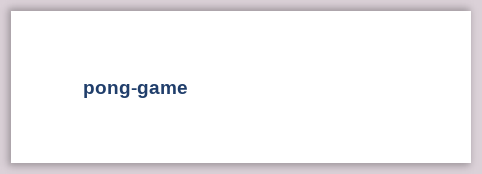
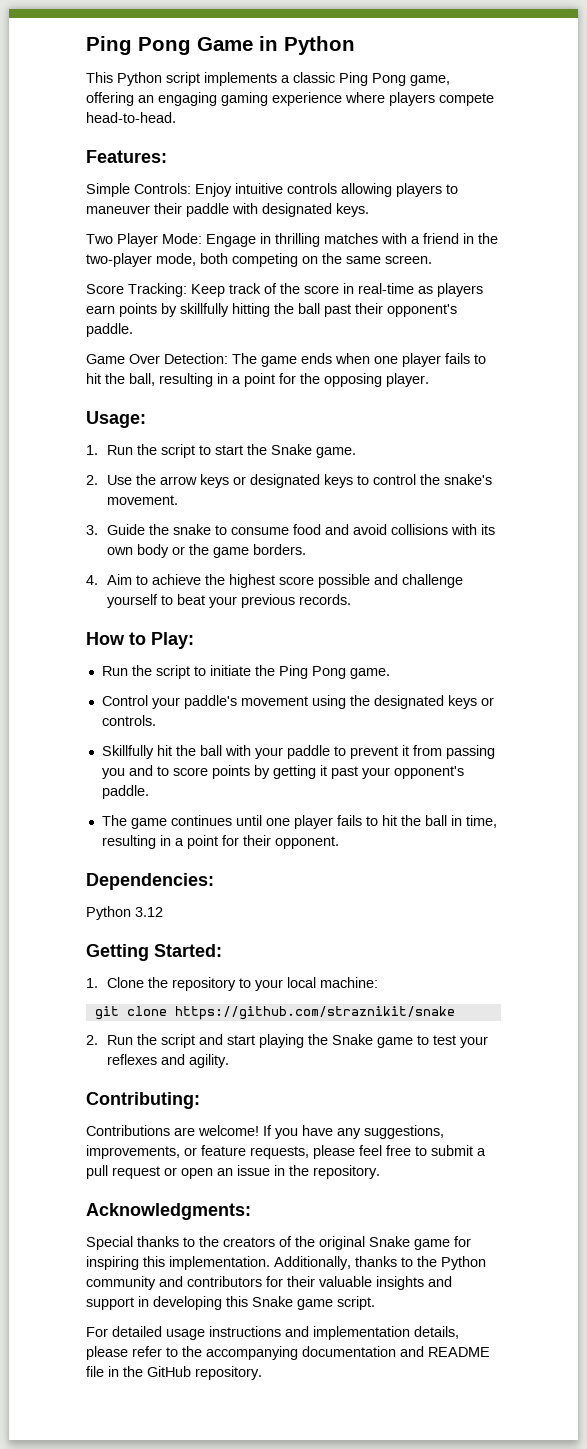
- pong-game
+ Ping Pong Game in Python
+ This Python script implements a classic Ping Pong game, offering an engaging gaming experience where players compete head-to-head.
+ Features:
+ Simple Controls: Enjoy intuitive controls allowing players to maneuver their paddle with designated keys.
+ Two Player Mode: Engage in thrilling matches with a friend in the two-player mode, both competing on the same screen.
+ Score Tracking: Keep track of the score in real-time as players earn points by skillfully hitting the ball past their opponent's paddle.
+ Game Over Detection: The game ends when one player fails to hit the ball, resulting in a point for the opposing player.
+ Usage:
+ 1. Run the script to start the Snake game.
+ 2. Use the arrow keys or designated keys to control the snake's movement.
+ 3. Guide the snake to consume food and avoid collisions with its own body or the game borders.
+ 4. Aim to achieve the highest score possible and challenge yourself to beat your previous records.
+ How to Play:
+ Run the script to initiate the Ping Pong game.
+ Control your paddle's movement using the designated keys or controls.
+ Skillfully hit the ball with your paddle to prevent it from passing you and to score points by getting it past your opponent's paddle.
+ The game continues until one player fails to hit the ball in time, resulting in a point for their opponent.
+ Dependencies:
+ Python 3.12
+ Getting Started:
+ 1. Clone the repository to your local machine:
+ git clone https://github.com/straznikit/snake
+ 2. Run the script and start playing the Snake game to test your reflexes and agility.
+ Contributing:
+ Contributions are welcome! If you have any suggestions, improvements, or feature requests, please feel free to submit a pull request or open an issue in the repository.
+ Acknowledgments:
+ Special thanks to the creators of the original Snake game for inspiring this implementation. Additionally, thanks to the Python community and contributors for their valuable insights and support in developing this Snake game script.
+ For detailed usage instructions and implementation details, please refer to the accompanying documentation and README file in the GitHub repository.

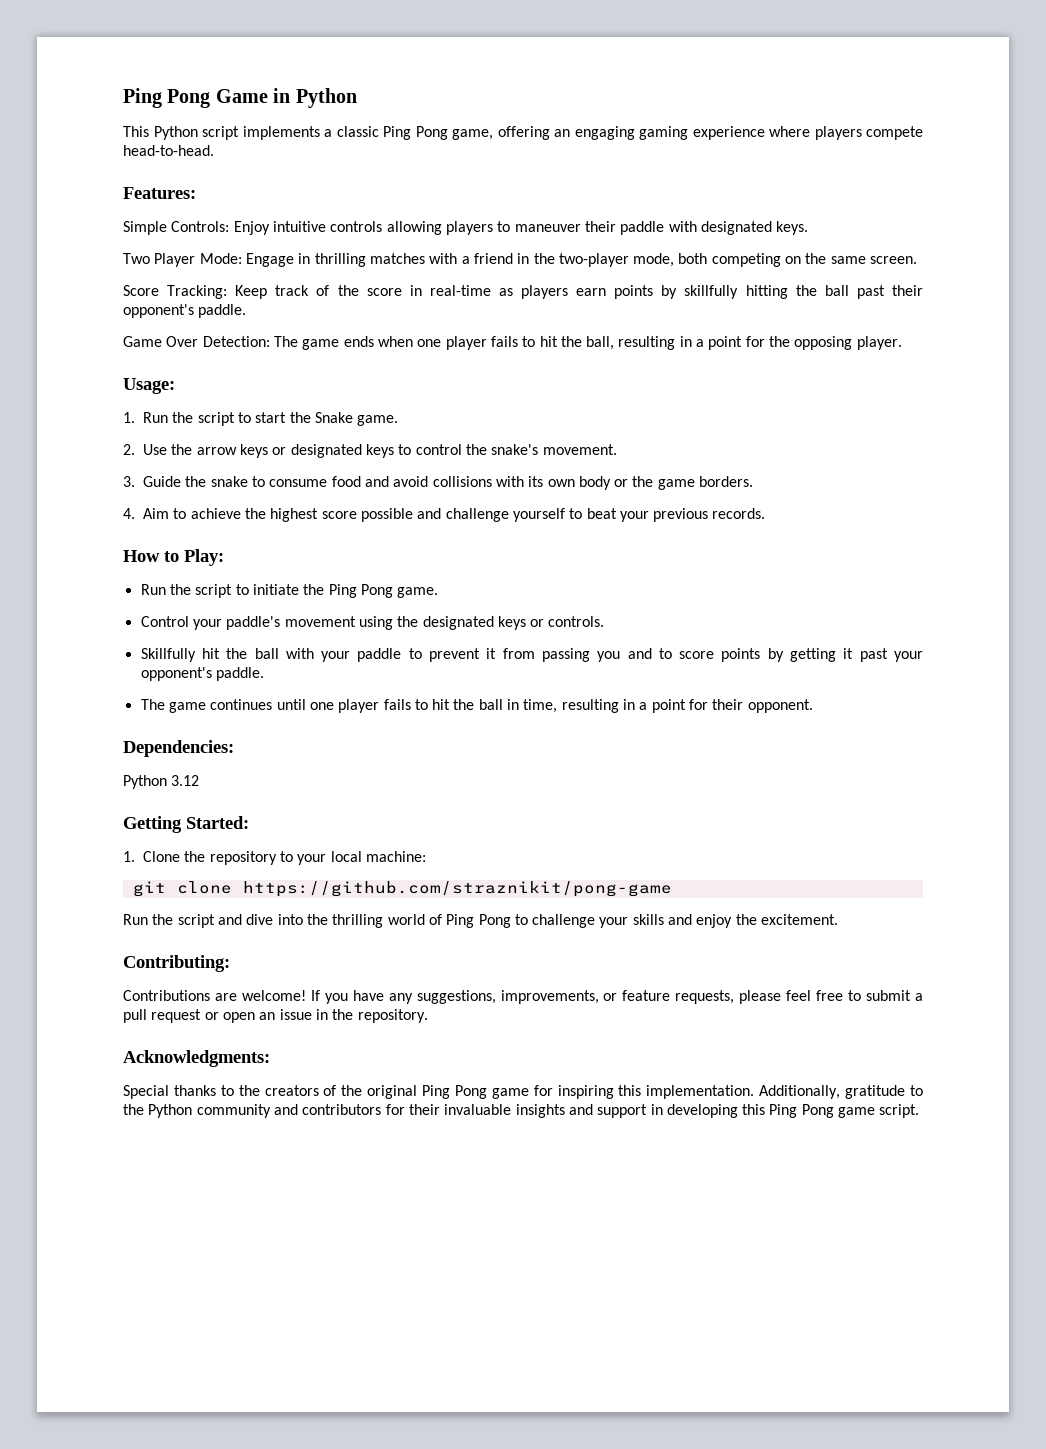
- git clone https://github.com/straznikit/snake
- 2. Run the script and start playing the Snake game to test your reflexes and agility.
+ git clone https://github.com/straznikit/pong-game
+ Run the script and dive into the thrilling world of Ping Pong to challenge your skills and enjoy the excitement.
- Special thanks to the creators of the original Snake game for inspiring this implementation.
+ Special thanks to the creators of the original Ping Pong game for inspiring this implementation.
- Additionally, thanks to the Python community and contributors for their valuable insights and support in developing this Snake game script.
+ Additionally, gratitude to the Python community and contributors for their invaluable insights and support in developing this Ping Pong game script.
- For detailed usage instructions and implementation details, please refer to the accompanying documentation and README file in the GitHub repository.

